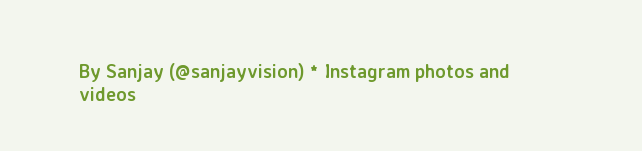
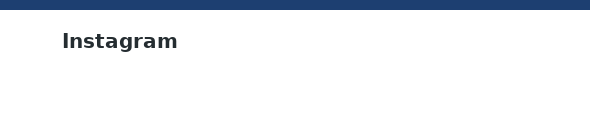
- By Sanjay (@sanjayvision) * Instagram photos and videos
+ Instagram

